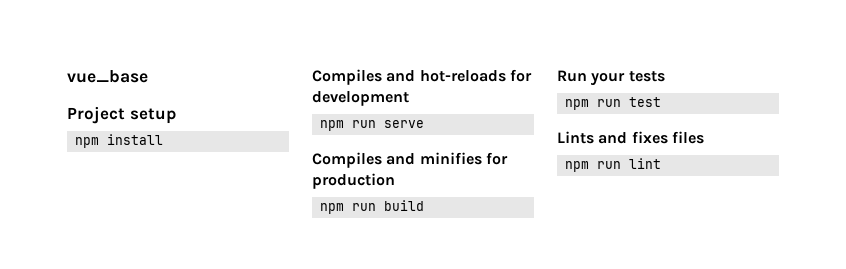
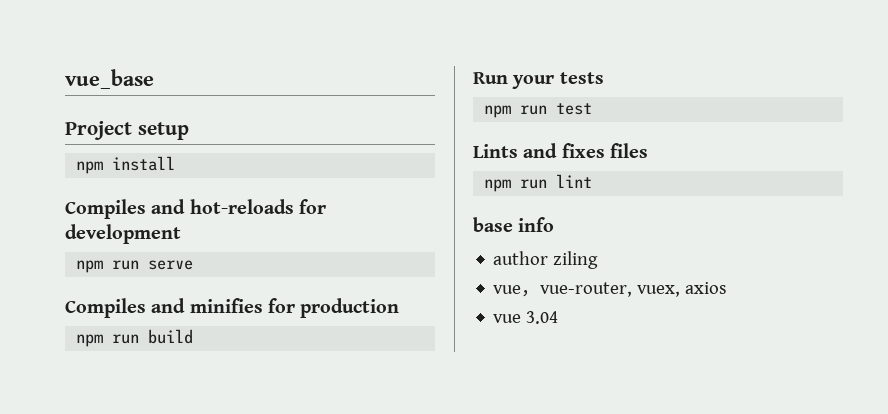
+ base info
+ author ziling
+ vue，vue-router, vuex, axios
+ vue 3.04

